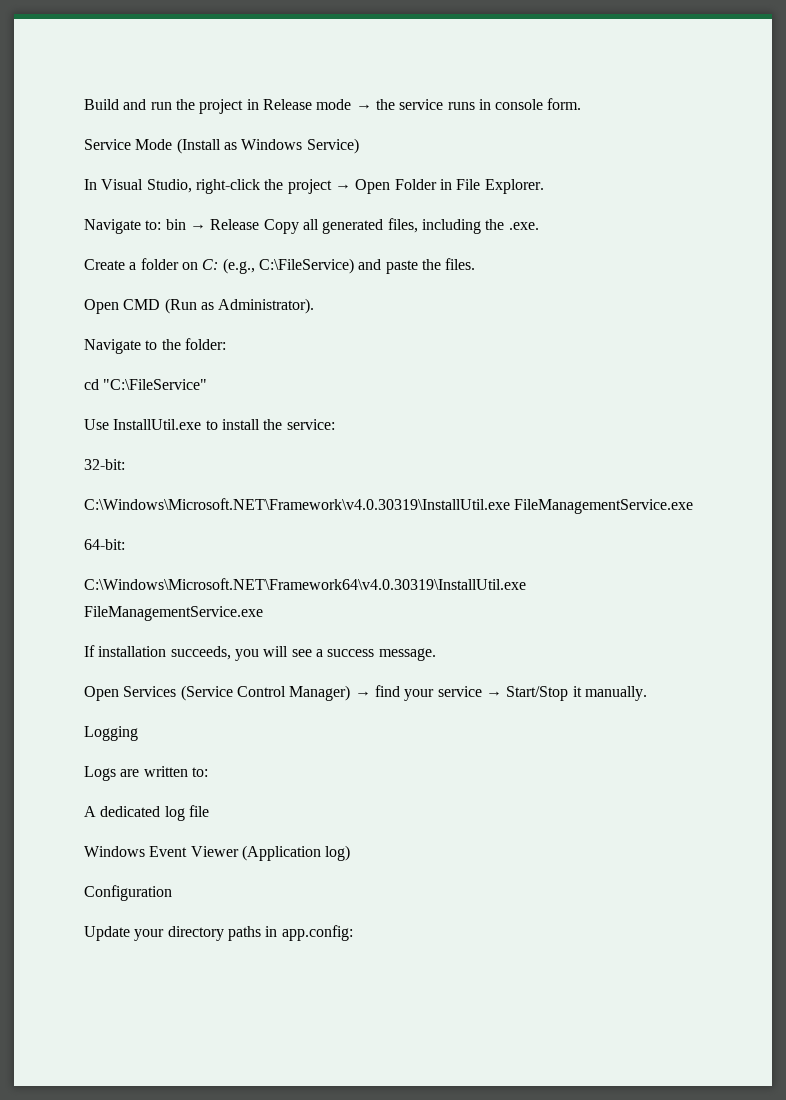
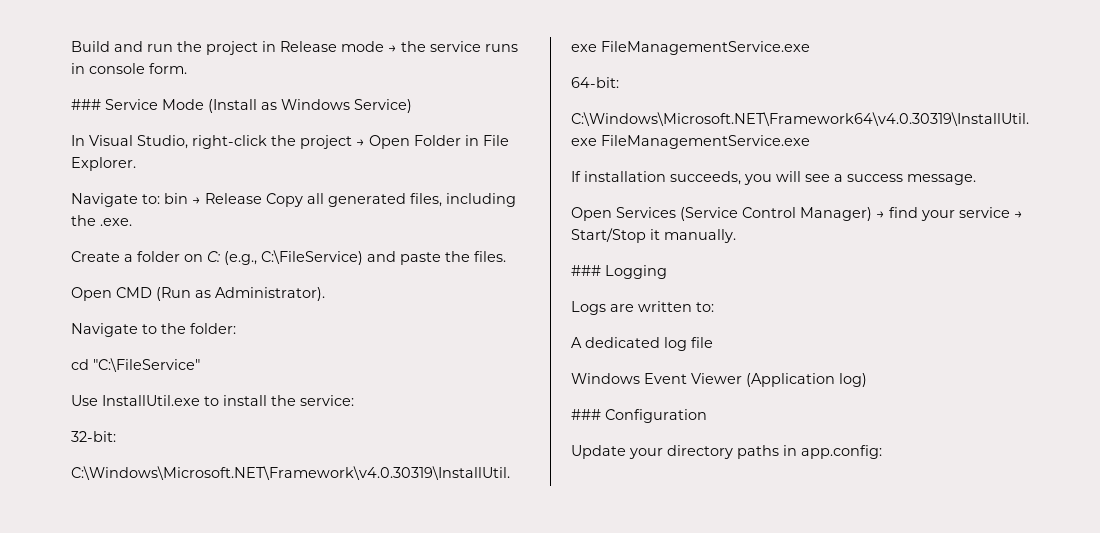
- Service Mode (Install as Windows Service)
+ ### Service Mode (Install as Windows Service)
- Logging
+ ### Logging
- Configuration
+ ### Configuration

